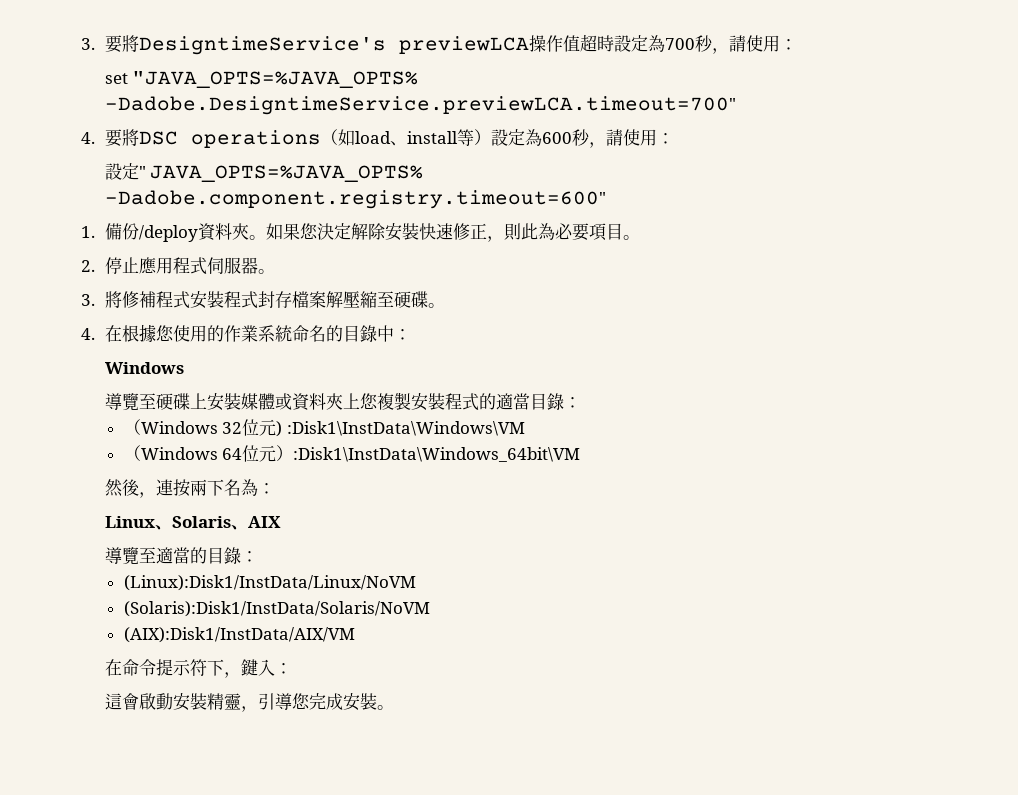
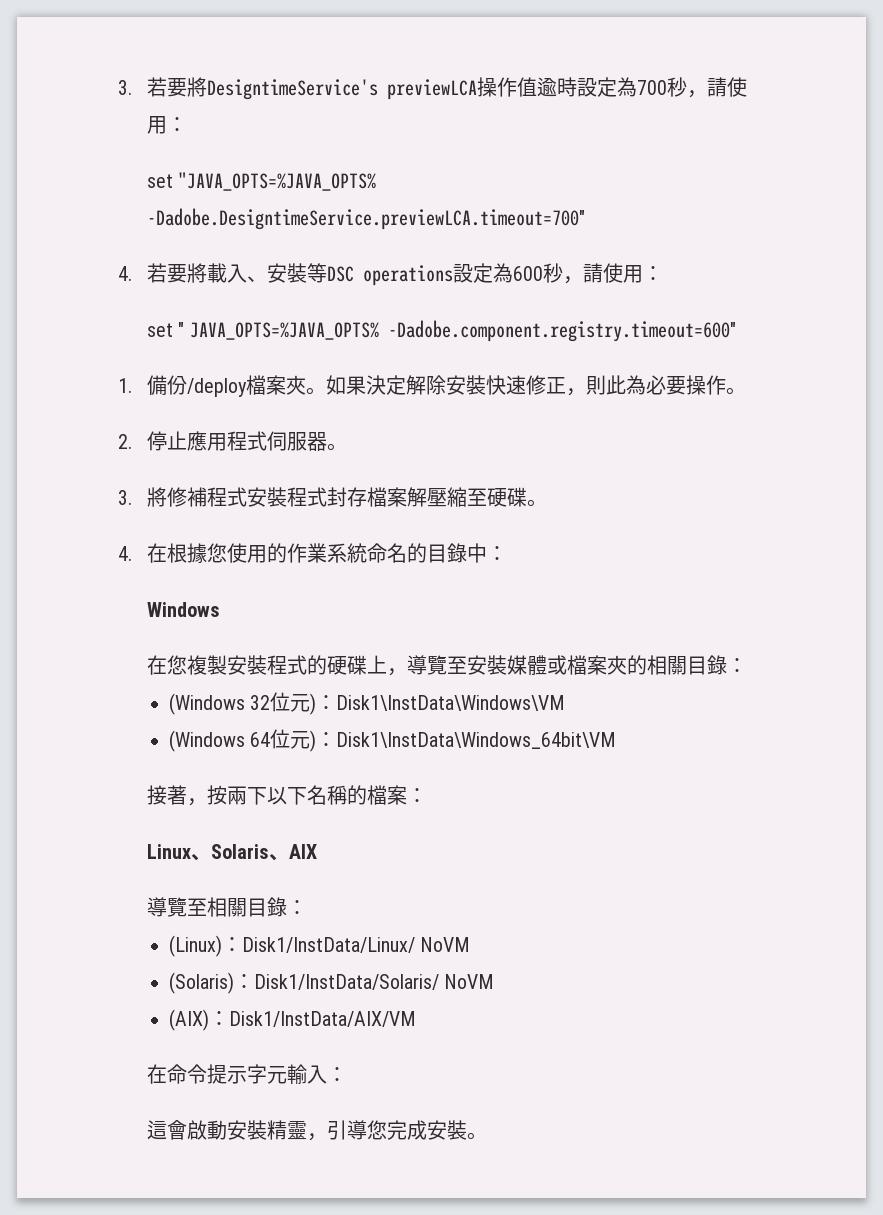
- 3.要將DesigntimeService's previewLCA操作值超時設定為700秒，請使用：
+ 3.若要將DesigntimeService's previewLCA操作值逾時設定為700秒，請使用：
- 4.要將DSC operations（如load、install等）設定為600秒，請使用：
+ 4.若要將載入、安裝等DSC operations設定為600秒，請使用：
- 設定" JAVA_OPTS=%JAVA_OPTS% -Dadobe.component.registry.timeout=600"
+ set " JAVA_OPTS=%JAVA_OPTS% -Dadobe.component.registry.timeout=600"
- 1.備份/deploy資料夾。
+ 1.備份/deploy檔案夾。
- 如果您決定解除安裝快速修正，則此為必要項目。
+ 如果決定解除安裝快速修正，則此為必要操作。
- 導覽至硬碟上安裝媒體或資料夾上您複製安裝程式的適當目錄：
- （Windows 32位元) :Disk1\InstData\Windows\VM
- （Windows 64位元）:Disk1\InstData\Windows_64bit\VM
- 然後，連按兩下名為：
+ 在您複製安裝程式的硬碟上，導覽至安裝媒體或檔案夾的相關目錄：
+ (Windows 32位元)：Disk1\InstData\Windows\VM
+ (Windows 64位元)：Disk1\InstData\Windows_64bit\VM
+ 接著，按兩下以下名稱的檔案：
- 導覽至適當的目錄：
- (Linux):Disk1/InstData/Linux/NoVM
- (Solaris):Disk1/InstData/Solaris/NoVM
- (AIX):Disk1/InstData/AIX/VM
+ 導覽至相關目錄：
+ (Linux)：Disk1/InstData/Linux/ NoVM
+ (Solaris)：Disk1/InstData/Solaris/ NoVM
+ (AIX)：Disk1/InstData/AIX/VM
- 在命令提示符下，鍵入：
+ 在命令提示字元輸入：

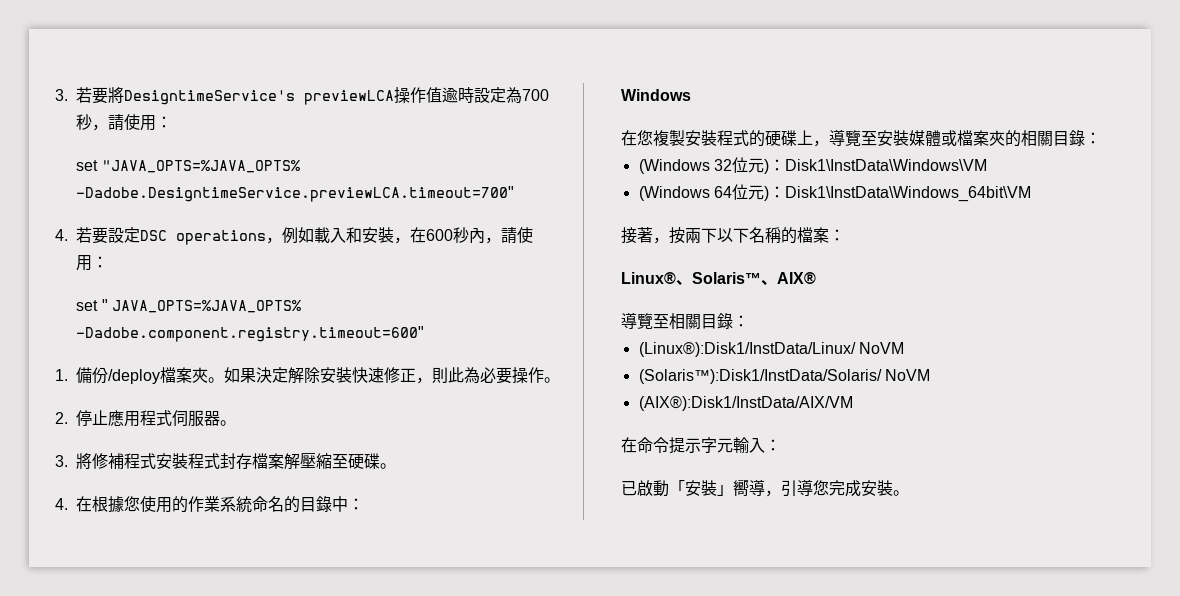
- 4.若要將載入、安裝等DSC operations設定為600秒，請使用：
+ 4.若要設定DSC operations，例如載入和安裝，在600秒內，請使用：
- Linux、Solaris、AIX
+ Linux®、Solaris™、AIX®
- (Linux)：Disk1/InstData/Linux/ NoVM
- (Solaris)：Disk1/InstData/Solaris/ NoVM
- (AIX)：Disk1/InstData/AIX/VM
+ (Linux®):Disk1/InstData/Linux/ NoVM
+ (Solaris™):Disk1/InstData/Solaris/ NoVM
+ (AIX®):Disk1/InstData/AIX/VM
- 這會啟動安裝精靈，引導您完成安裝。
+ 已啟動「安裝」嚮導，引導您完成安裝。

